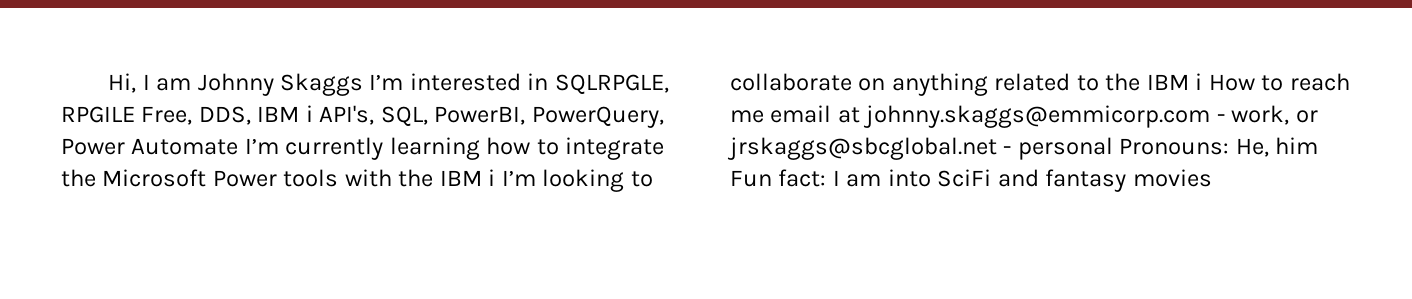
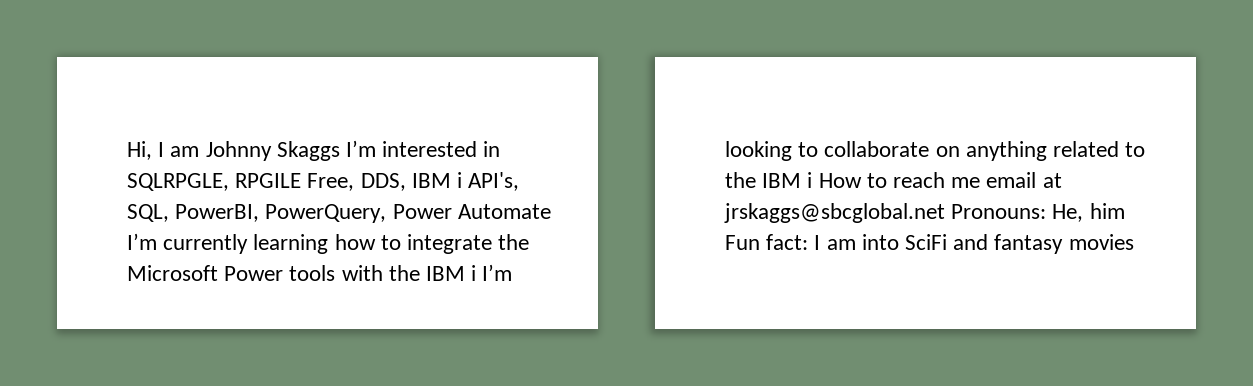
- Hi, I am Johnny Skaggs I’m interested in SQLRPGLE, RPGILE Free, DDS, IBM i API's, SQL, PowerBI, PowerQuery, Power Automate I’m currently learning how to integrate the Microsoft Power tools with the IBM i I’m looking to collaborate on anything related to the IBM i How to reach me email at johnny.skaggs@emmicorp.com - work, or jrskaggs@sbcglobal.net - personal Pronouns:
+ Hi, I am Johnny Skaggs I’m interested in SQLRPGLE, RPGILE Free, DDS, IBM i API's, SQL, PowerBI, PowerQuery, Power Automate I’m currently learning how to integrate the Microsoft Power tools with the IBM i I’m looking to collaborate on anything related to the IBM i How to reach me email at jrskaggs@sbcglobal.net Pronouns:

